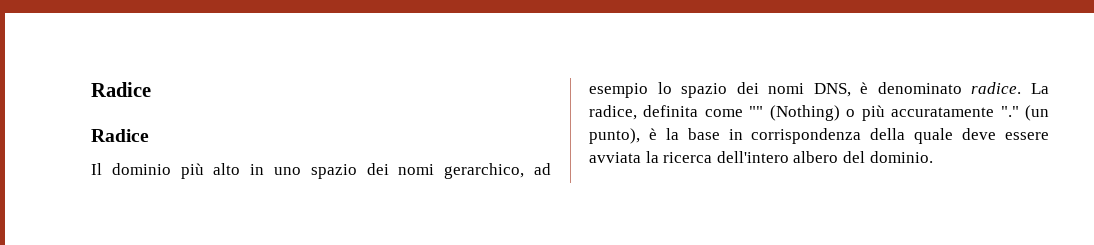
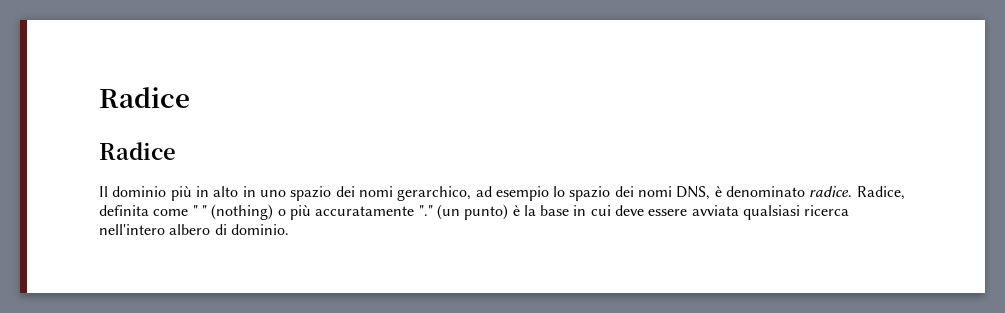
- Il dominio più alto in uno spazio dei nomi gerarchico, ad esempio lo spazio dei nomi DNS, è denominato radice.
+ Il dominio più in alto in uno spazio dei nomi gerarchico, ad esempio lo spazio dei nomi DNS, è denominato radice.
- La radice, definita come "" (Nothing) o più accuratamente "."
+ Radice, definita come " " (nothing) o più accuratamente "."
- (un punto), è la base in corrispondenza della quale deve essere avviata la ricerca dell'intero albero del dominio.
+ (un punto) è la base in cui deve essere avviata qualsiasi ricerca nell'intero albero di dominio.

